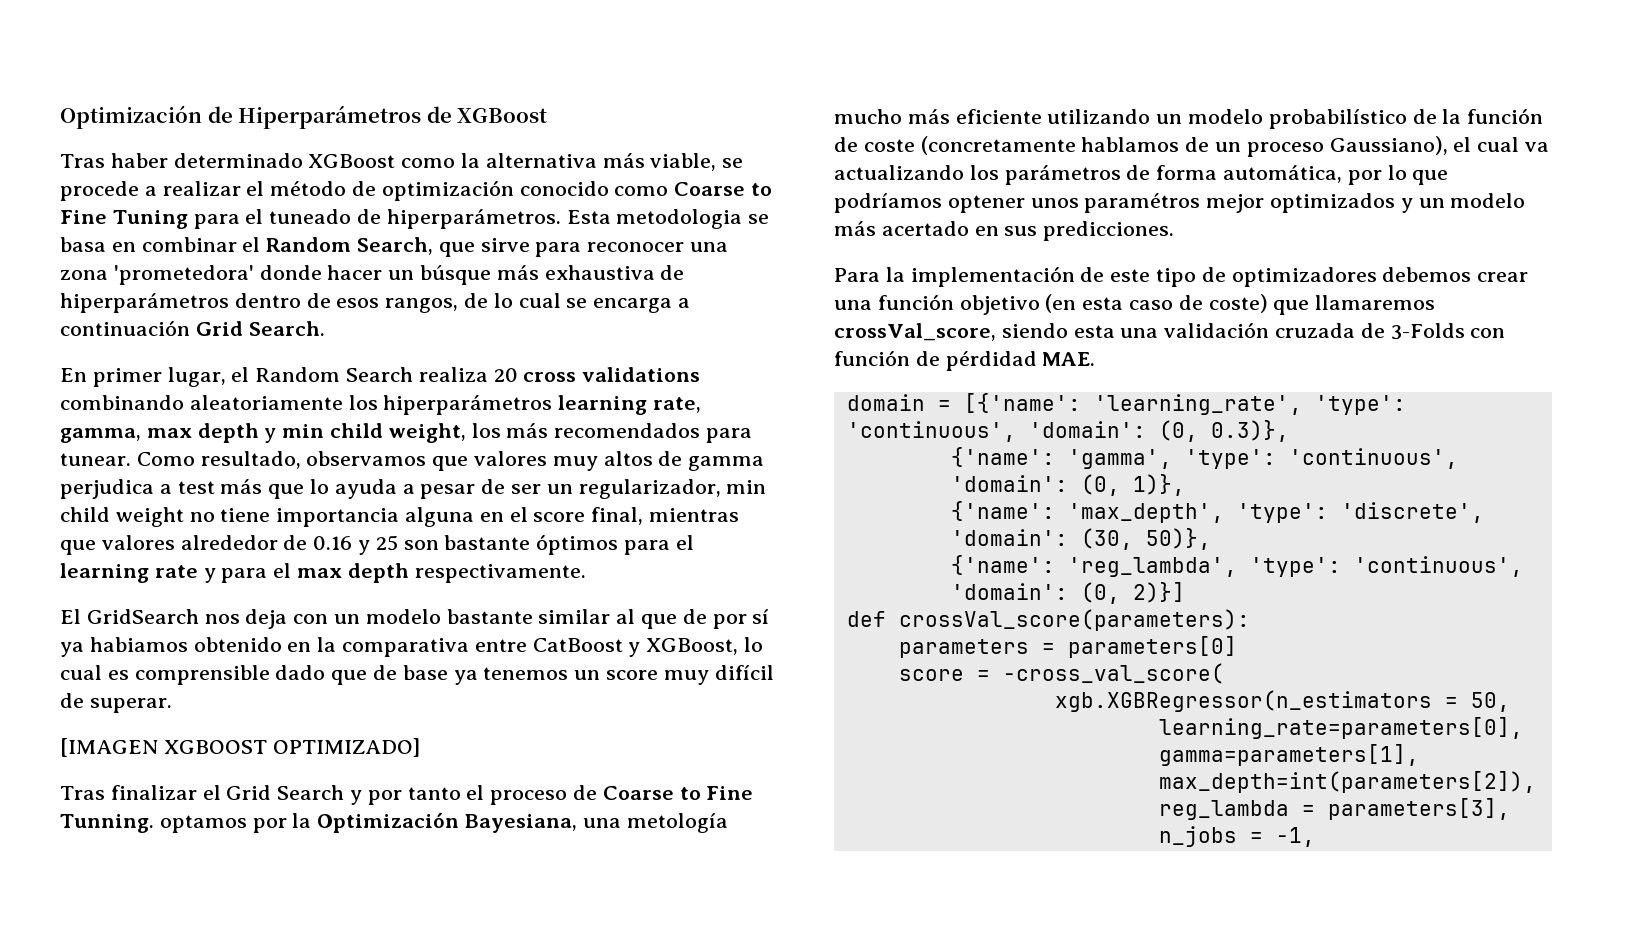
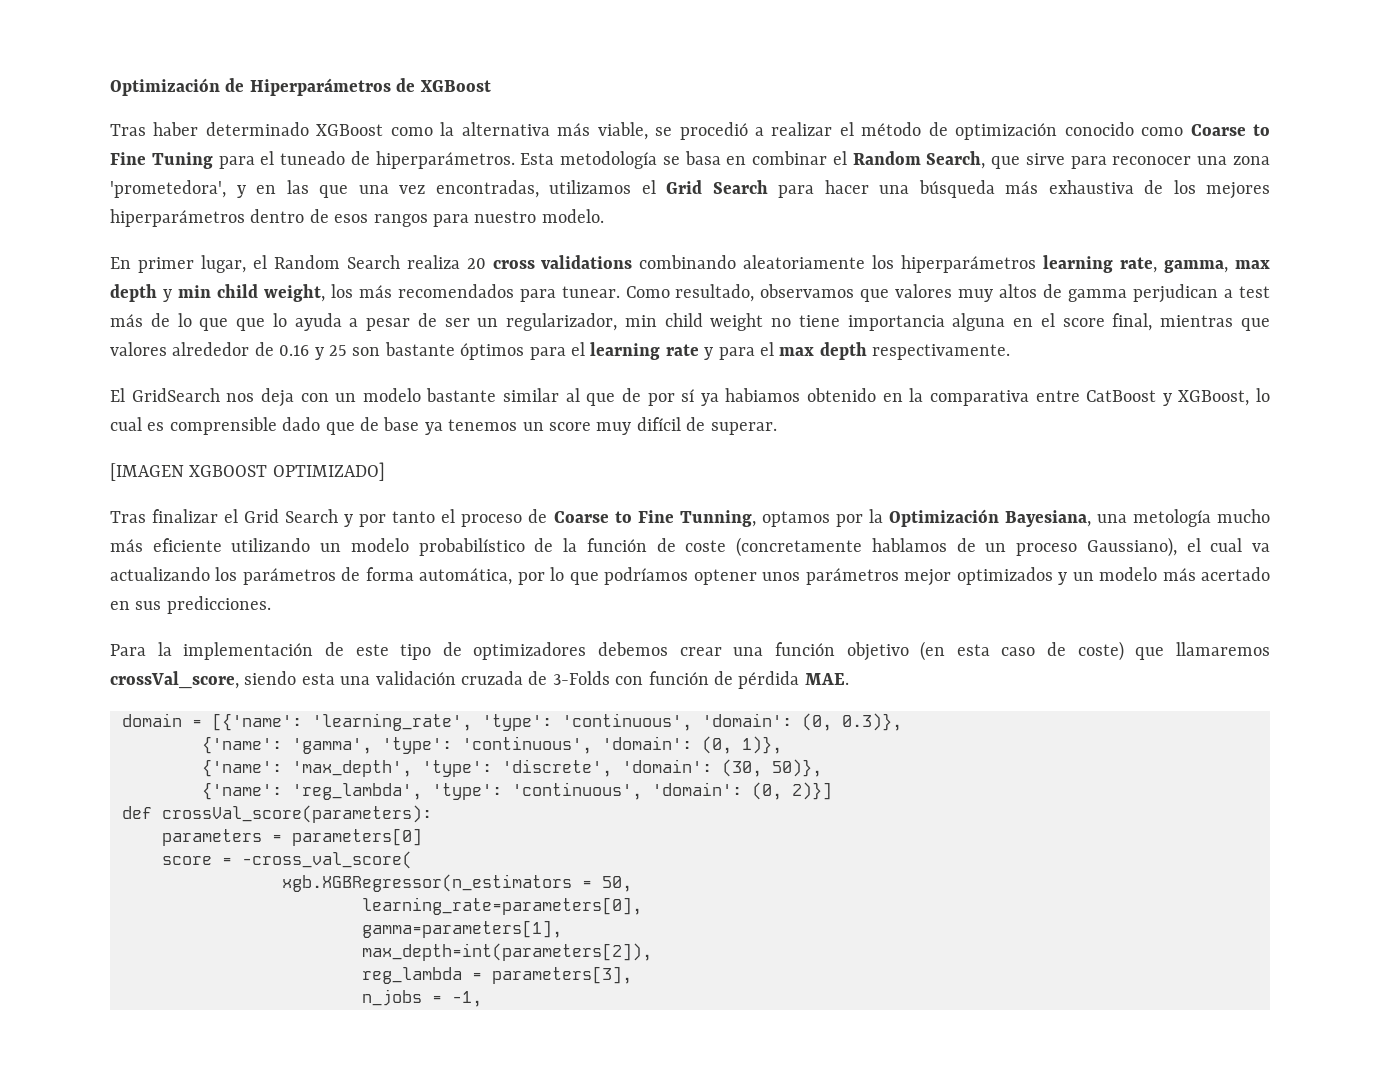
- Tras haber determinado XGBoost como la alternativa más viable, se procede a realizar el método de optimización conocido como Coarse to Fine Tuning para el tuneado de hiperparámetros.
+ Tras haber determinado XGBoost como la alternativa más viable, se procedió a realizar el método de optimización conocido como Coarse to Fine Tuning para el tuneado de hiperparámetros.
- Esta metodologia se basa en combinar el Random Search, que sirve para reconocer una zona 'prometedora' donde hacer un búsque más exhaustiva de hiperparámetros dentro de esos rangos, de lo cual se encarga a continuación Grid Search.
+ Esta metodología se basa en combinar el Random Search, que sirve para reconocer una zona 'prometedora', y en las que una vez encontradas, utilizamos el Grid Search para hacer una búsqueda más exhaustiva de los mejores hiperparámetros dentro de esos rangos para nuestro modelo.
- Como resultado, observamos que valores muy altos de gamma perjudica a test más que lo ayuda a pesar de ser un regularizador, min child weight no tiene importancia alguna en el score final, mientras que valores alrededor de 0.16 y 25 son bastante óptimos para el learning rate y para el max depth respectivamente.
+ Como resultado, observamos que valores muy altos de gamma perjudican a test más de lo que que lo ayuda a pesar de ser un regularizador, min child weight no tiene importancia alguna en el score final, mientras que valores alrededor de 0.16 y 25 son bastante óptimos para el learning rate y para el max depth respectivamente.
- Tras finalizar el Grid Search y por tanto el proceso de Coarse to Fine Tunning. optamos por la Optimización Bayesiana, una metología mucho más eficiente utilizando un modelo probabilístico de la función de coste (concretamente hablamos de un proceso Gaussiano), el cual va actualizando los parámetros de forma automática, por lo que podríamos optener unos paramétros mejor optimizados y un modelo más acertado en sus predicciones.
+ Tras finalizar el Grid Search y por tanto el proceso de Coarse to Fine Tunning, optamos por la Optimización Bayesiana, una metología mucho más eficiente utilizando un modelo probabilístico de la función de coste (concretamente hablamos de un proceso Gaussiano), el cual va actualizando los parámetros de forma automática, por lo que podríamos optener unos parámetros mejor optimizados y un modelo más acertado en sus predicciones.
- Para la implementación de este tipo de optimizadores debemos crear una función objetivo (en esta caso de coste) que llamaremos crossVal_score, siendo esta una validación cruzada de 3-Folds con función de pérdidad MAE.
+ Para la implementación de este tipo de optimizadores debemos crear una función objetivo (en esta caso de coste) que llamaremos crossVal_score, siendo esta una validación cruzada de 3-Folds con función de pérdida MAE.

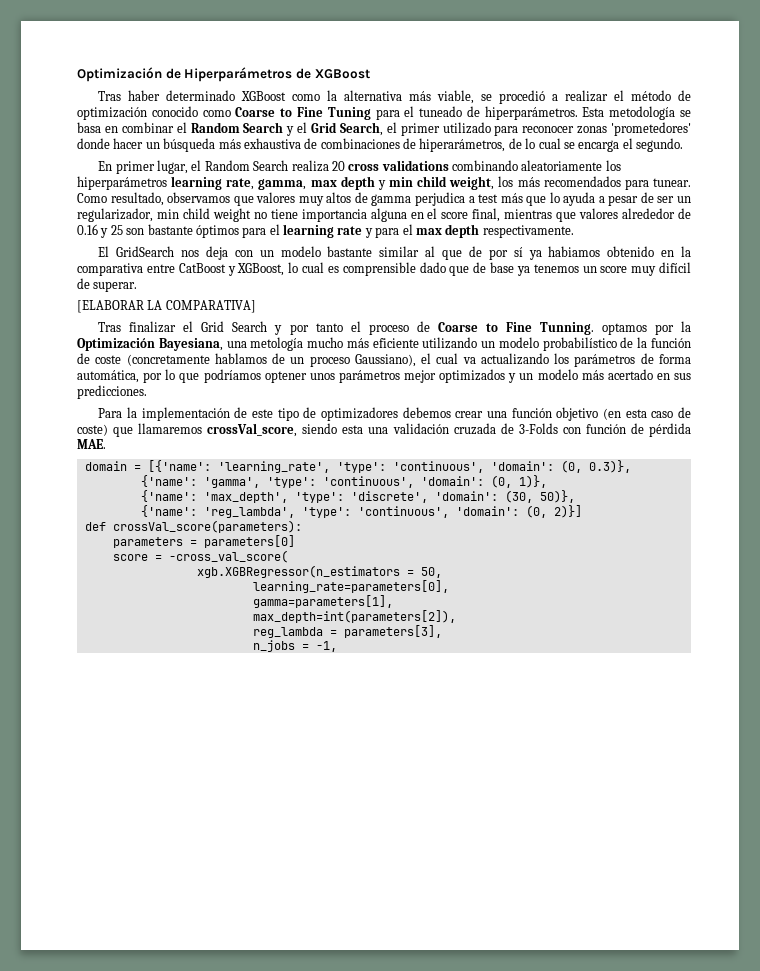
- Esta metodología se basa en combinar el Random Search, que sirve para reconocer una zona 'prometedora', y en las que una vez encontradas, utilizamos el Grid Search para hacer una búsqueda más exhaustiva de los mejores hiperparámetros dentro de esos rangos para nuestro modelo.
+ Esta metodología se basa en combinar el Random Search y el Grid Search, el primer utilizado para reconocer zonas 'prometedores' donde hacer un búsqueda más exhaustiva de combinaciones de hiperarámetros, de lo cual se encarga el segundo.
- Como resultado, observamos que valores muy altos de gamma perjudican a test más de lo que que lo ayuda a pesar de ser un regularizador, min child weight no tiene importancia alguna en el score final, mientras que valores alrededor de 0.16 y 25 son bastante óptimos para el learning rate y para el max depth respectivamente.
+ Como resultado, observamos que valores muy altos de gamma perjudica a test más que lo ayuda a pesar de ser un regularizador, min child weight no tiene importancia alguna en el score final, mientras que valores alrededor de 0.16 y 25 son bastante óptimos para el learning rate y para el max depth respectivamente.
- [IMAGEN XGBOOST OPTIMIZADO]
+ [ELABORAR LA COMPARATIVA]
- Tras finalizar el Grid Search y por tanto el proceso de Coarse to Fine Tunning, optamos por la Optimización Bayesiana, una metología mucho más eficiente utilizando un modelo probabilístico de la función de coste (concretamente hablamos de un proceso Gaussiano), el cual va actualizando los parámetros de forma automática, por lo que podríamos optener unos parámetros mejor optimizados y un modelo más acertado en sus predicciones.
+ Tras finalizar el Grid Search y por tanto el proceso de Coarse to Fine Tunning. optamos por la Optimización Bayesiana, una metología mucho más eficiente utilizando un modelo probabilístico de la función de coste (concretamente hablamos de un proceso Gaussiano), el cual va actualizando los parámetros de forma automática, por lo que podríamos optener unos parámetros mejor optimizados y un modelo más acertado en sus predicciones.

